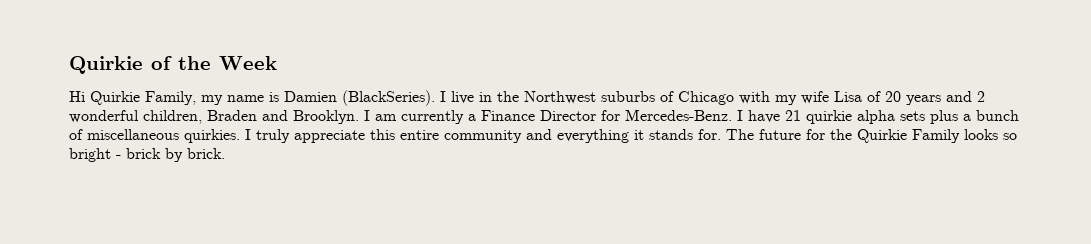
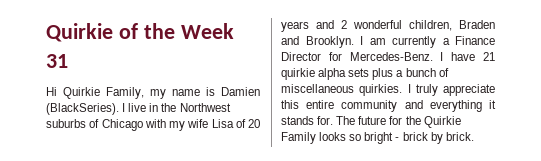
- Quirkie of the Week
+ Quirkie of the Week 31

